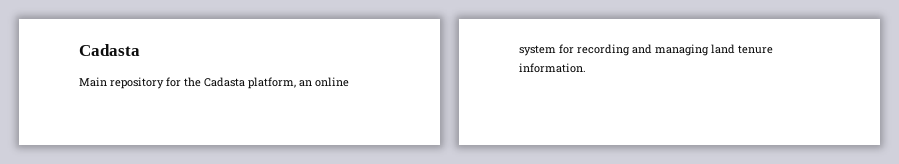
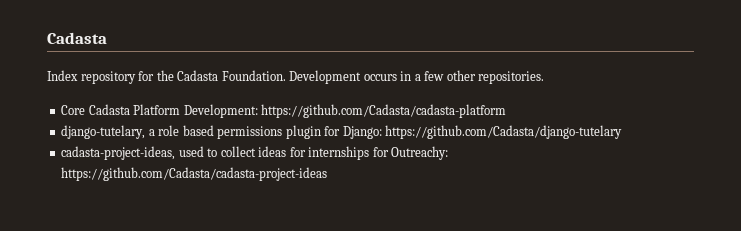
- Main repository for the Cadasta platform, an online system for recording and managing land tenure information.
+ Index repository for the Cadasta Foundation. Development occurs in a few other repositories.
+ Core Cadasta Platform Development: https://github.com/Cadasta/cadasta-platform
+ django-tutelary, a role based permissions plugin for Django: https://github.com/Cadasta/django-tutelary
+ cadasta-project-ideas, used to collect ideas for internships for Outreachy: https://github.com/Cadasta/cadasta-project-ideas

